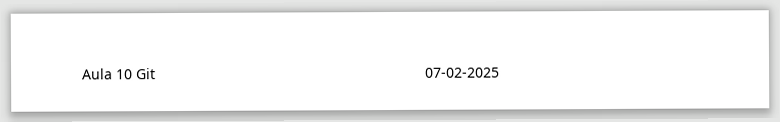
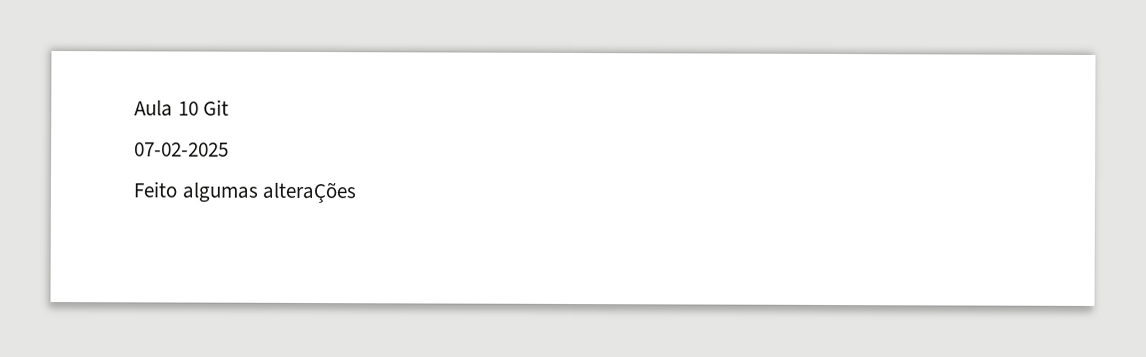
+ Feito algumas alteraÇões

